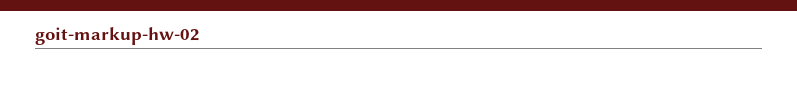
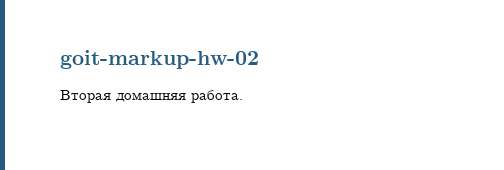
+ Вторая домашняя работа.

